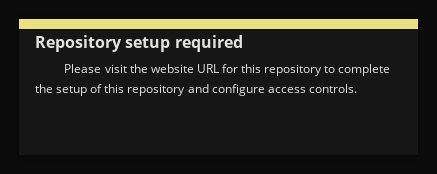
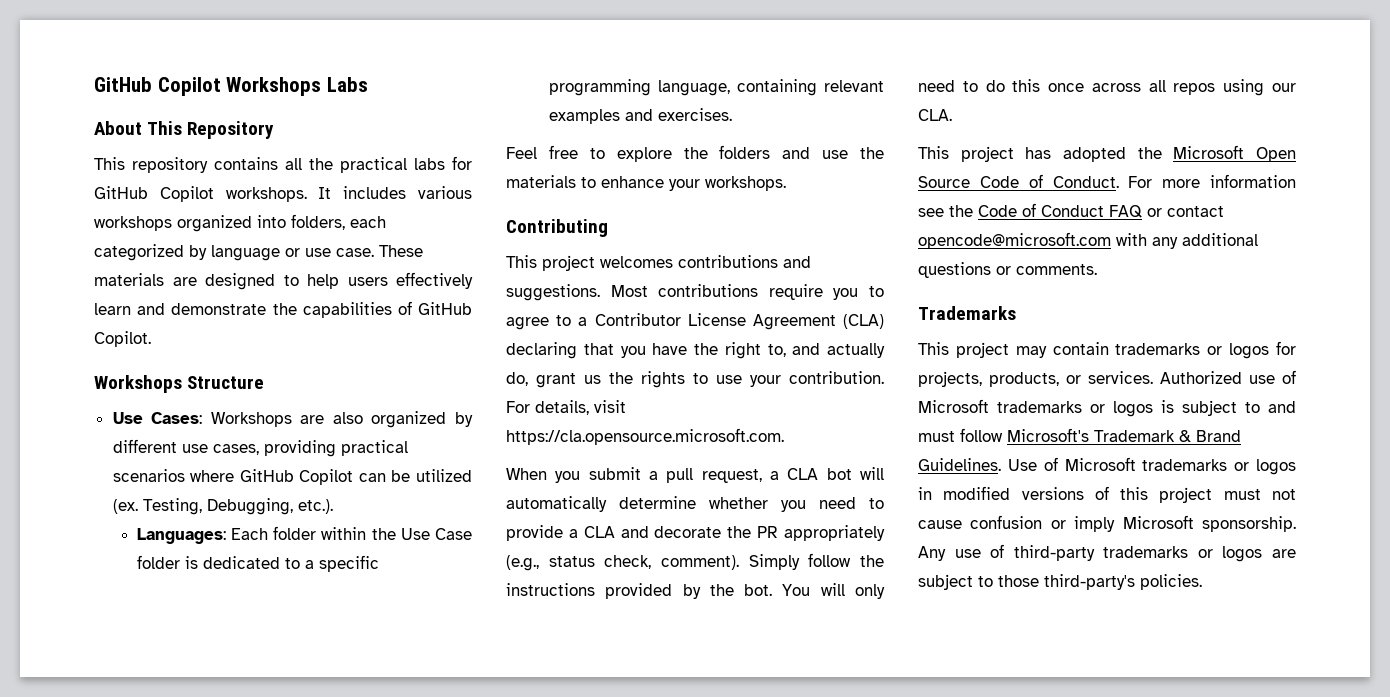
- Repository setup required
- Please visit the website URL for this repository to complete the setup of this repository and configure access controls.
+ GitHub Copilot Workshops Labs
+ About This Repository
+ This repository contains all the practical labs for GitHub Copilot workshops. It includes various workshops organized into folders, each categorized by language or use case. These materials are designed to help users effectively learn and demonstrate the capabilities of GitHub Copilot.
+ Workshops Structure
+ Use Cases: Workshops are also organized by different use cases, providing practical scenarios where GitHub Copilot can be utilized (ex. Testing, Debugging, etc.).
+ Languages: Each folder within the Use Case folder is dedicated to a specific programming language, containing relevant examples and exercises.
+ Feel free to explore the folders and use the materials to enhance your workshops.
+ Contributing
+ This project welcomes contributions and suggestions. Most contributions require you to agree to a Contributor License Agreement (CLA) declaring that you have the right to, and actually do, grant us the rights to use your contribution. For details, visit https://cla.opensource.microsoft.com.
+ When you submit a pull request, a CLA bot will automatically determine whether you need to provide a CLA and decorate the PR appropriately (e.g., status check, comment). Simply follow the instructions provided by the bot. You will only need to do this once across all repos using our CLA.
+ This project has adopted the Microsoft Open Source Code of Conduct. For more information see the Code of Conduct FAQ or contact opencode@microsoft.com with any additional questions or comments.
+ Trademarks
+ This project may contain trademarks or logos for projects, products, or services. Authorized use of Microsoft trademarks or logos is subject to and must follow Microsoft's Trademark & Brand Guidelines. Use of Microsoft trademarks or logos in modified versions of this project must not cause confusion or imply Microsoft sponsorship. Any use of third-party trademarks or logos are subject to those third-party's policies.

